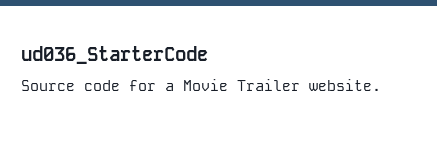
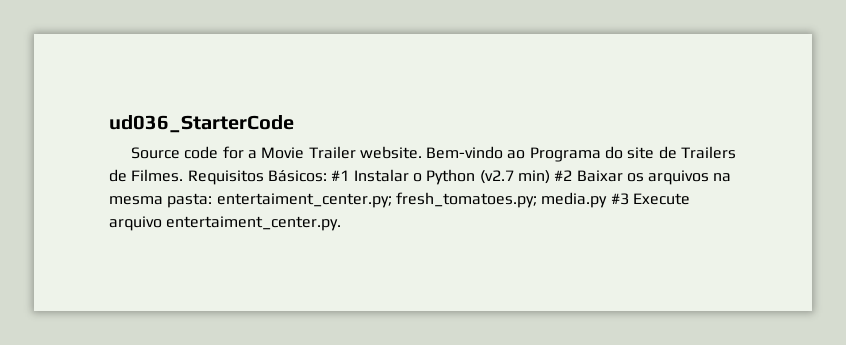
+ Bem-vindo ao Programa do site de Trailers de Filmes. Requisitos Básicos: #1 Instalar o Python (v2.7 min) #2 Baixar os arquivos na mesma pasta: entertaiment_center.py; fresh_tomatoes.py; media.py #3 Execute arquivo entertaiment_center.py.

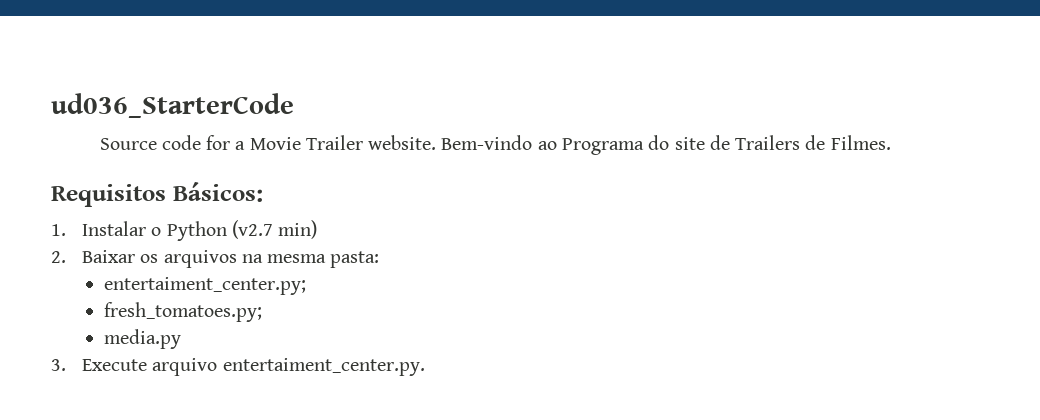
- Bem-vindo ao Programa do site de Trailers de Filmes. Requisitos Básicos: #1 Instalar o Python (v2.7 min) #2 Baixar os arquivos na mesma pasta: entertaiment_center.py; fresh_tomatoes.py; media.py #3 Execute arquivo entertaiment_center.py.
+ Bem-vindo ao Programa do site de Trailers de Filmes.
+ Requisitos Básicos:
+ 1. Instalar o Python (v2.7 min)
+ 2. Baixar os arquivos na mesma pasta:
+ entertaiment_center.py;
+ fresh_tomatoes.py;
+ media.py
+ 3. Execute arquivo entertaiment_center.py.

